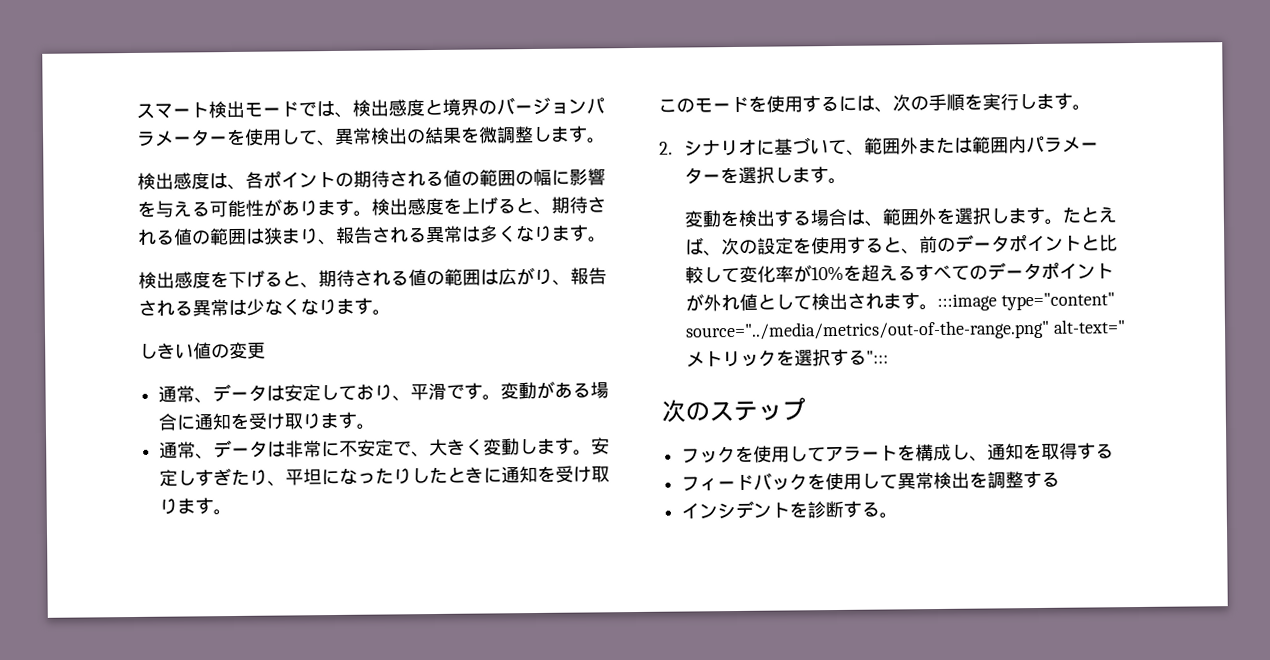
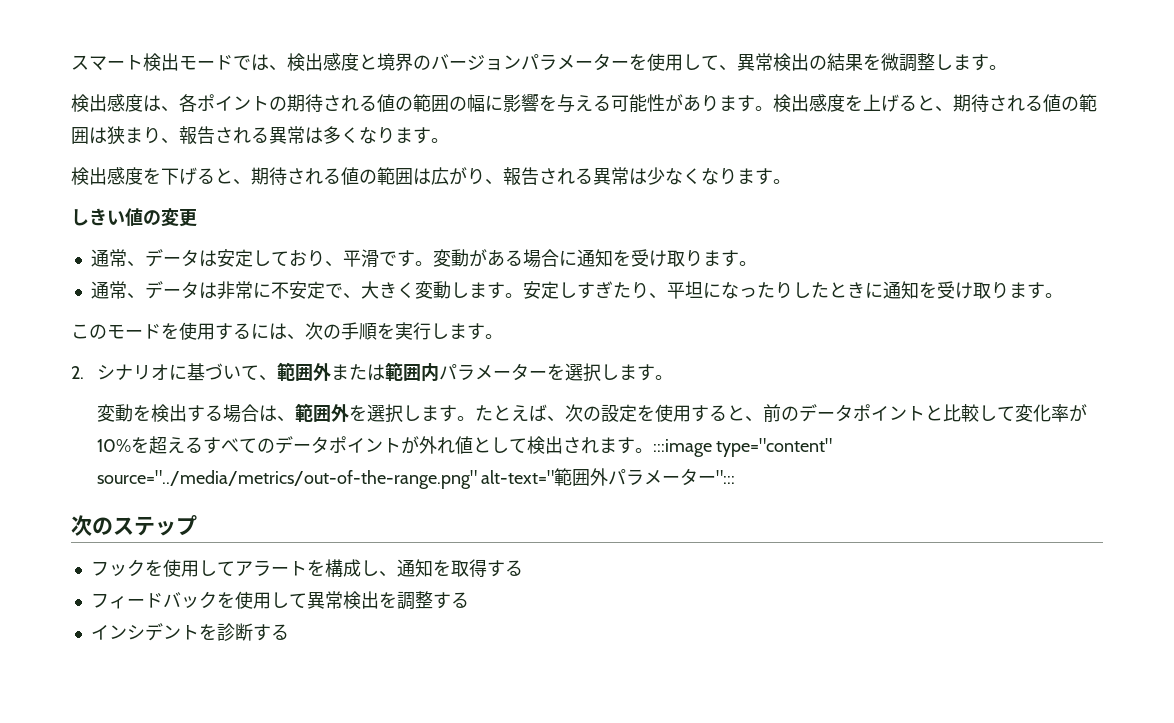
- たとえば、次の設定を使用すると、前のデータポイントと比較して変化率が10%を超えるすべてのデータポイントが外れ値として検出されます。:::image type="content" source="../media/metrics/out-of-the-range.png" alt-text="メトリックを選択する":::
+ たとえば、次の設定を使用すると、前のデータポイントと比較して変化率が10%を超えるすべてのデータポイントが外れ値として検出されます。:::image type="content" source="../media/metrics/out-of-the-range.png" alt-text="範囲外パラメーター":::
- インシデントを診断する。
+ インシデントを診断する

